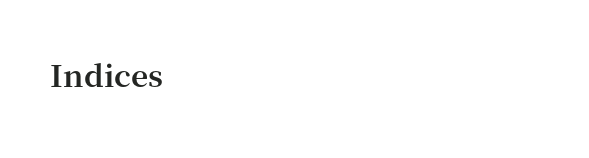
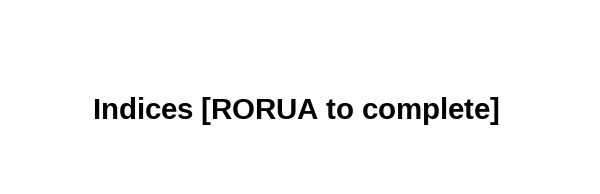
- Indices
+ Indices [RORUA to complete]

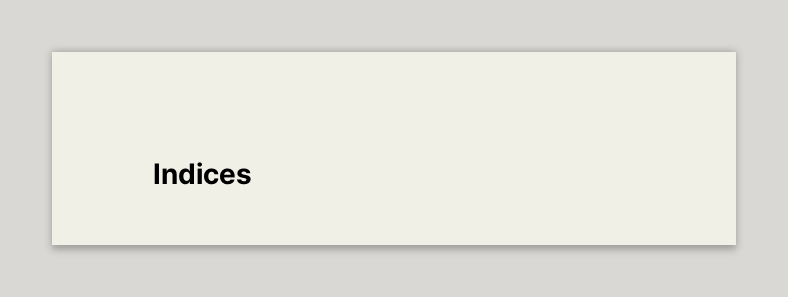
- Indices [RORUA to complete]
+ Indices

